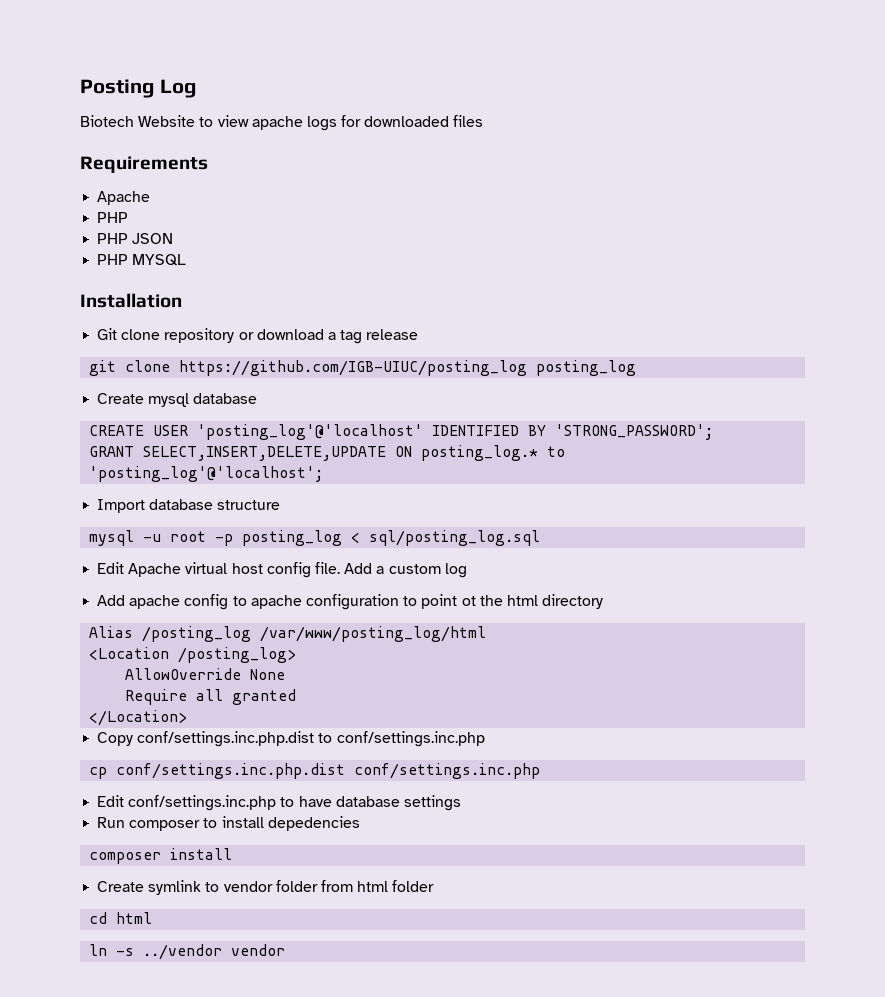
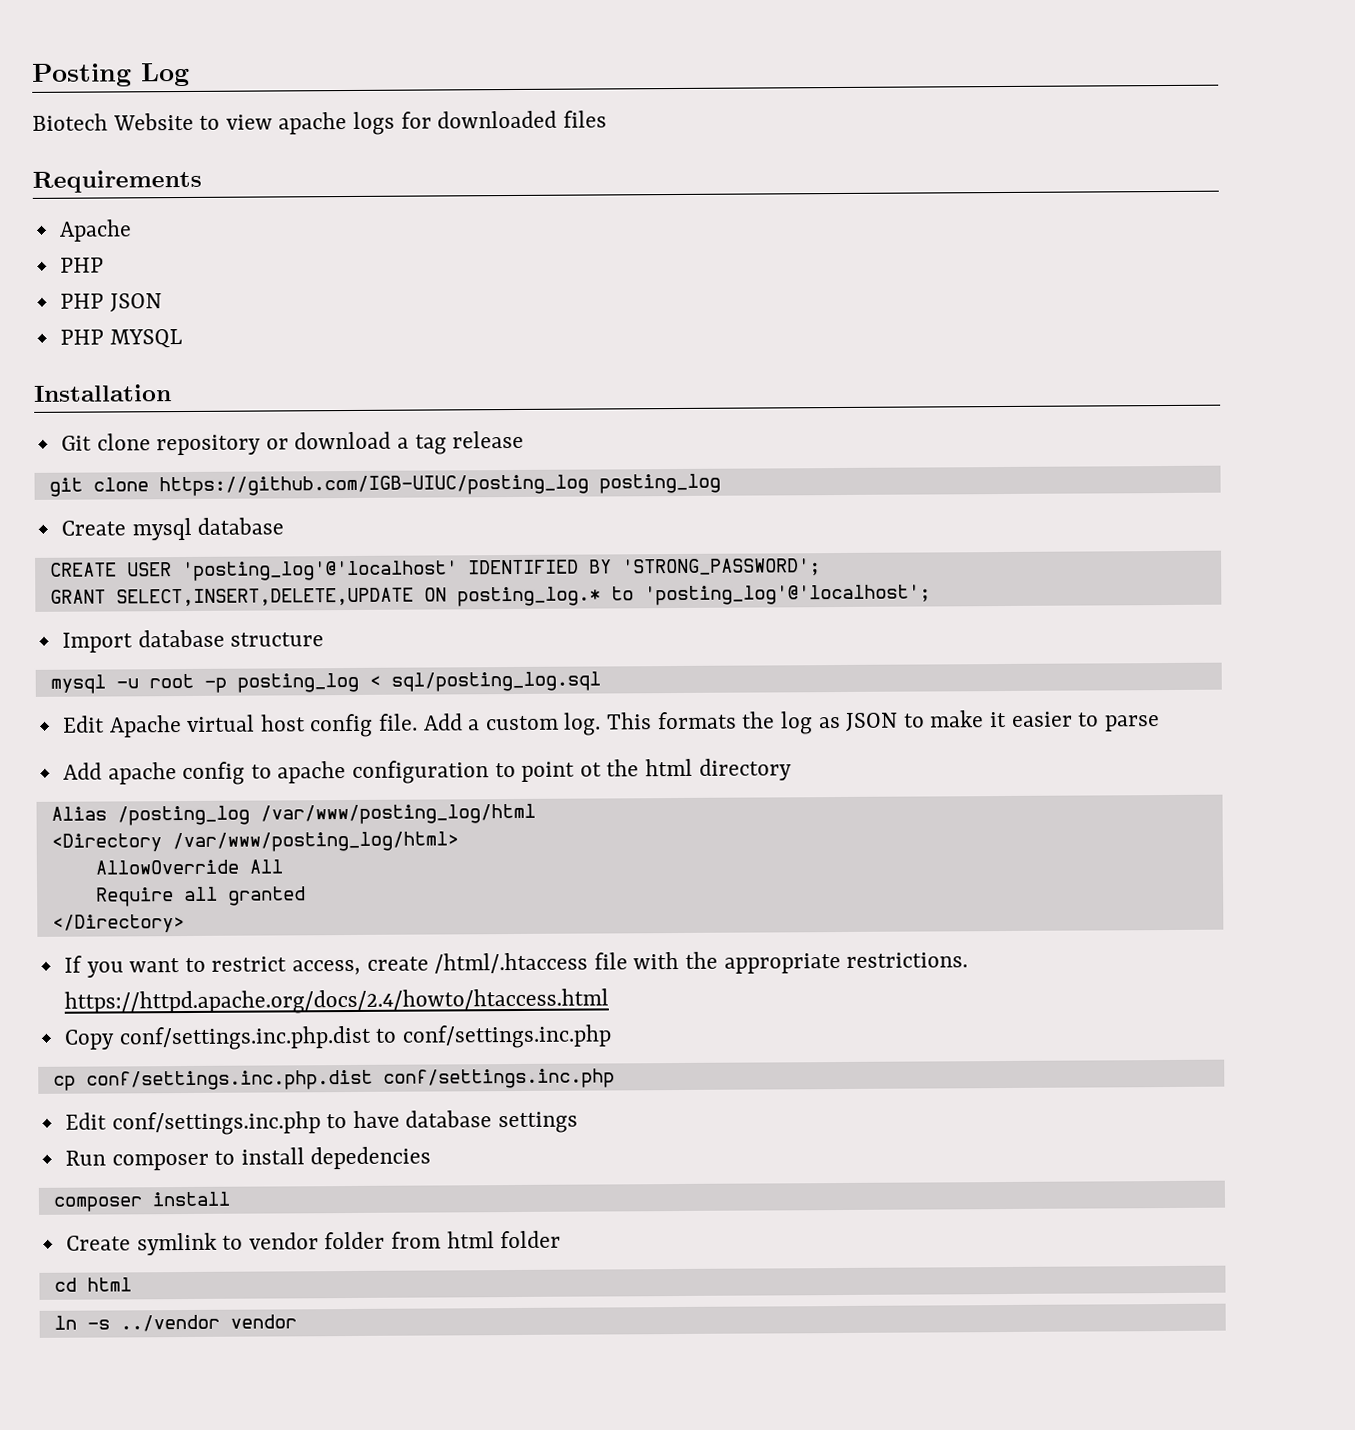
- Add a custom log
+ Add a custom log. This formats the log as JSON to make it easier to parse
- <Location /posting_log>
- AllowOverride None
+ <Directory /var/www/posting_log/html>
+ AllowOverride All
- </Location>
+ </Directory>
+ If you want to restrict access, create /html/.htaccess file with the appropriate restrictions. https://httpd.apache.org/docs/2.4/howto/htaccess.html

